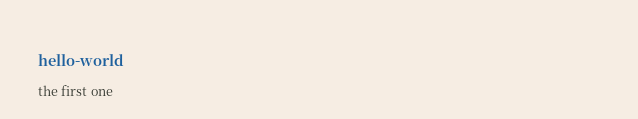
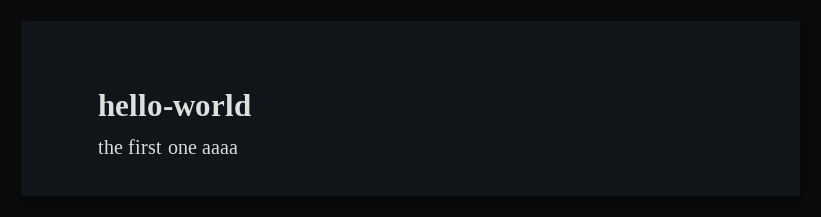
- the first one
+ the first one aaaa

